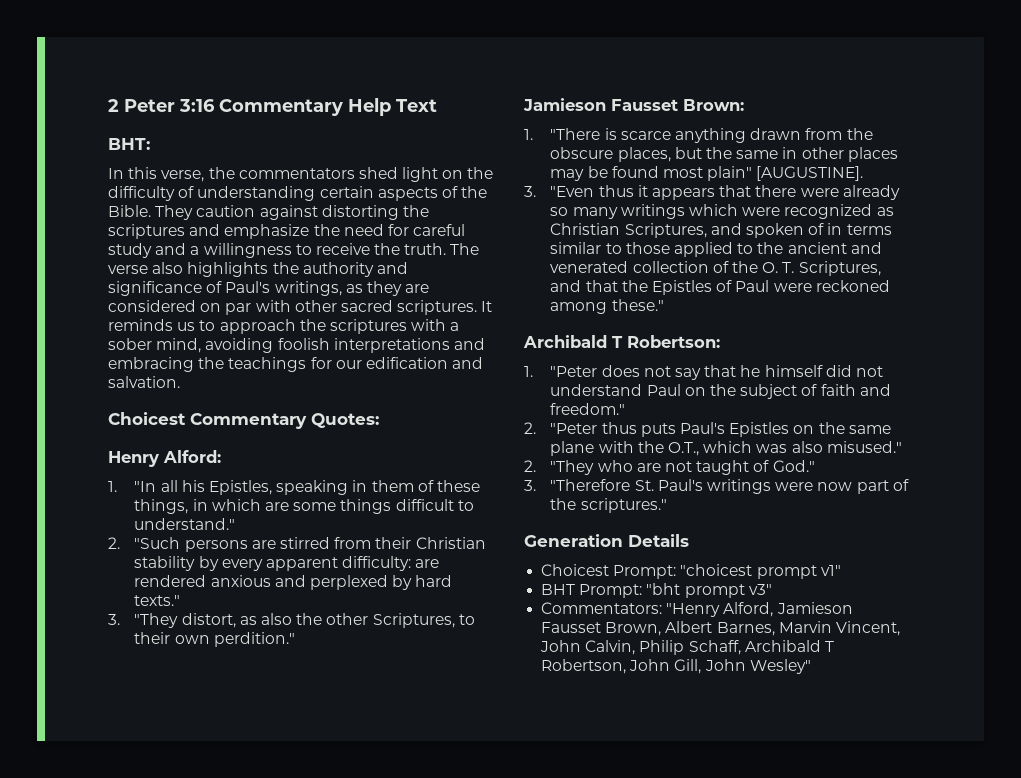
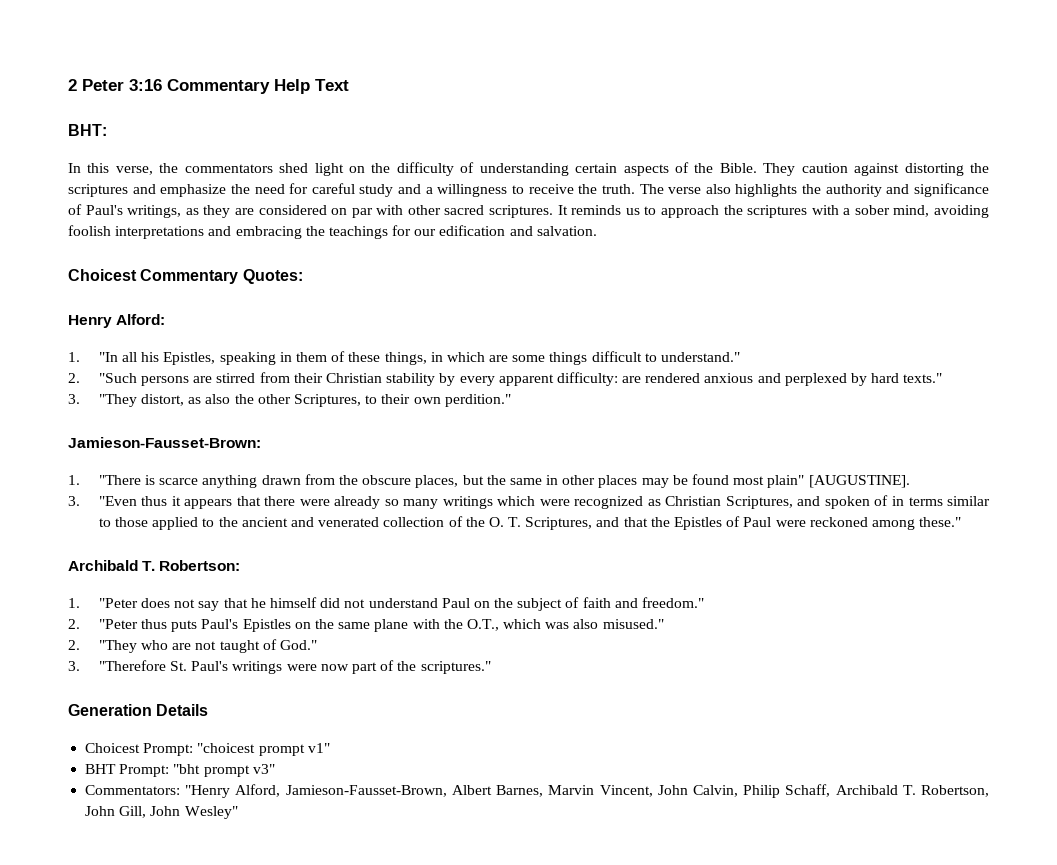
- Jamieson Fausset Brown:
+ Jamieson-Fausset-Brown:
- Archibald T Robertson:
+ Archibald T. Robertson:
- Commentators: "Henry Alford, Jamieson Fausset Brown, Albert Barnes, Marvin Vincent, John Calvin, Philip Schaff, Archibald T Robertson, John Gill, John Wesley"
+ Commentators: "Henry Alford, Jamieson-Fausset-Brown, Albert Barnes, Marvin Vincent, John Calvin, Philip Schaff, Archibald T. Robertson, John Gill, John Wesley"

